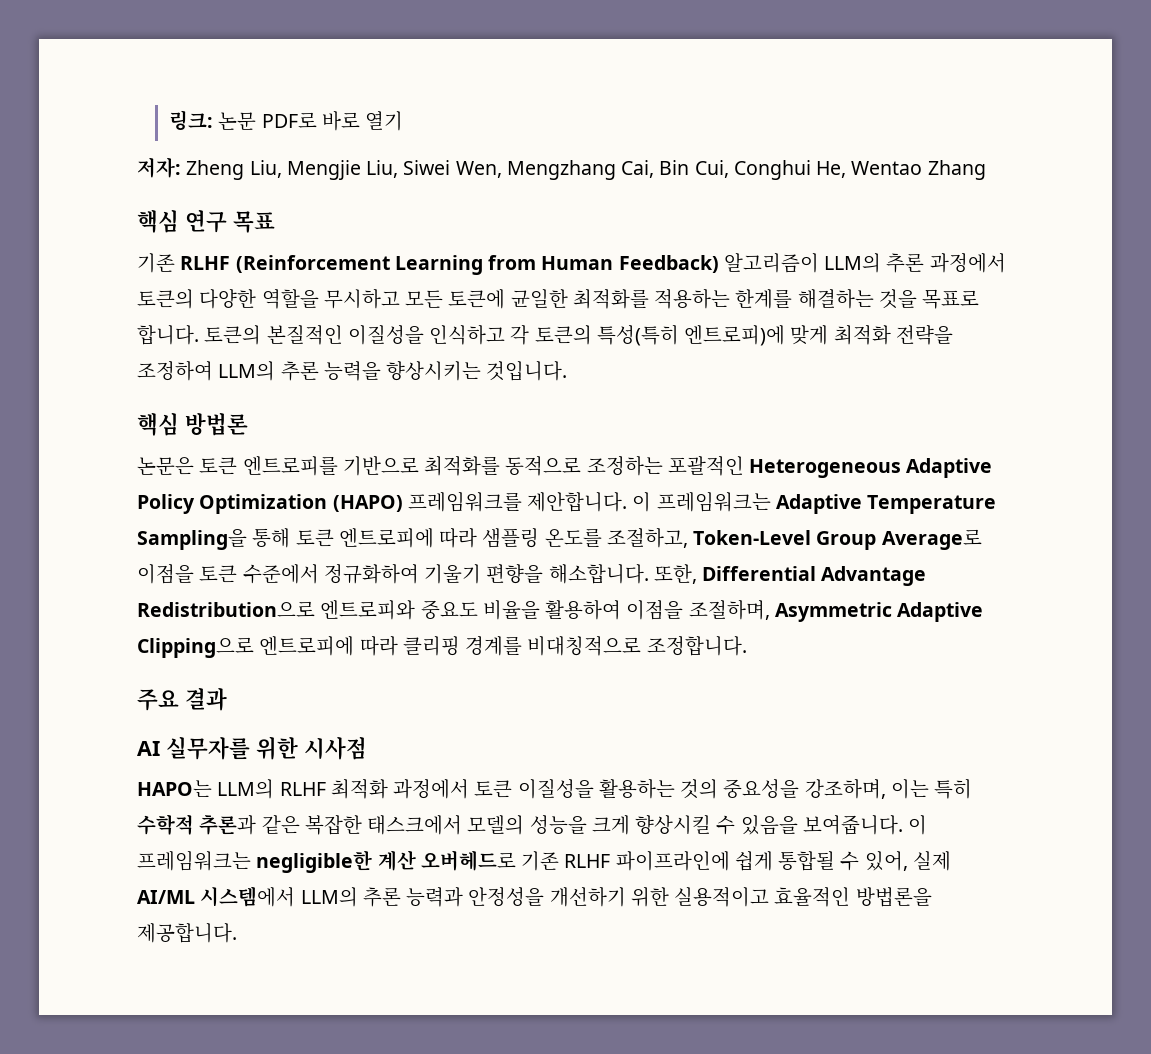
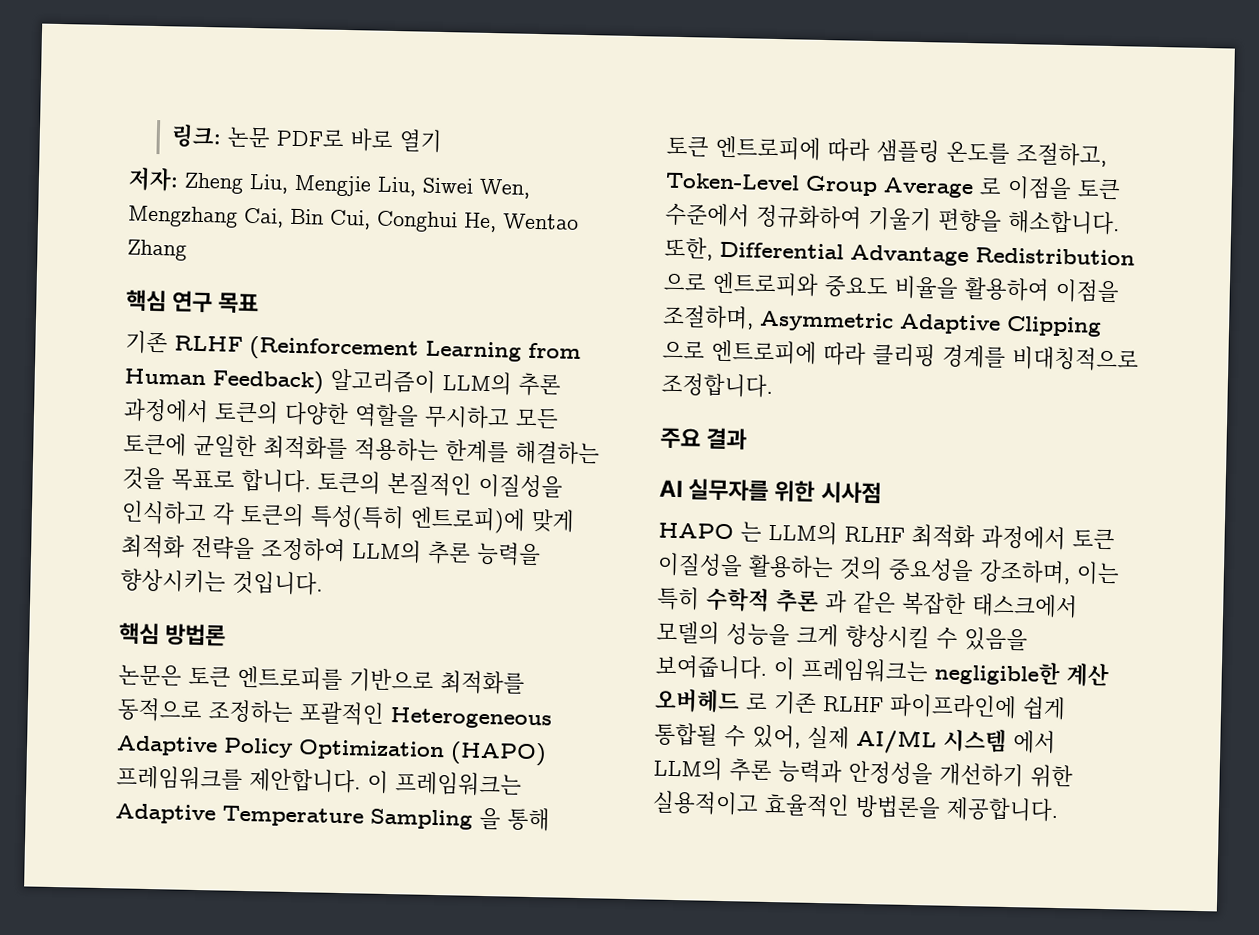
- 이 프레임워크는 Adaptive Temperature Sampling을 통해 토큰 엔트로피에 따라 샘플링 온도를 조절하고, Token-Level Group Average로 이점을 토큰 수준에서 정규화하여 기울기 편향을 해소합니다.
+ 이 프레임워크는 Adaptive Temperature Sampling 을 통해 토큰 엔트로피에 따라 샘플링 온도를 조절하고, Token-Level Group Average 로 이점을 토큰 수준에서 정규화하여 기울기 편향을 해소합니다.
- 또한, Differential Advantage Redistribution으로 엔트로피와 중요도 비율을 활용하여 이점을 조절하며, Asymmetric Adaptive Clipping으로 엔트로피에 따라 클리핑 경계를 비대칭적으로 조정합니다.
+ 또한, Differential Advantage Redistribution 으로 엔트로피와 중요도 비율을 활용하여 이점을 조절하며, Asymmetric Adaptive Clipping 으로 엔트로피에 따라 클리핑 경계를 비대칭적으로 조정합니다.
- HAPO는 LLM의 RLHF 최적화 과정에서 토큰 이질성을 활용하는 것의 중요성을 강조하며, 이는 특히 수학적 추론과 같은 복잡한 태스크에서 모델의 성능을 크게 향상시킬 수 있음을 보여줍니다.
+ HAPO 는 LLM의 RLHF 최적화 과정에서 토큰 이질성을 활용하는 것의 중요성을 강조하며, 이는 특히 수학적 추론 과 같은 복잡한 태스크에서 모델의 성능을 크게 향상시킬 수 있음을 보여줍니다.
- 이 프레임워크는 negligible한 계산 오버헤드로 기존 RLHF 파이프라인에 쉽게 통합될 수 있어, 실제 AI/ML 시스템에서 LLM의 추론 능력과 안정성을 개선하기 위한 실용적이고 효율적인 방법론을 제공합니다.
+ 이 프레임워크는 negligible한 계산 오버헤드 로 기존 RLHF 파이프라인에 쉽게 통합될 수 있어, 실제 AI/ML 시스템 에서 LLM의 추론 능력과 안정성을 개선하기 위한 실용적이고 효율적인 방법론을 제공합니다.

